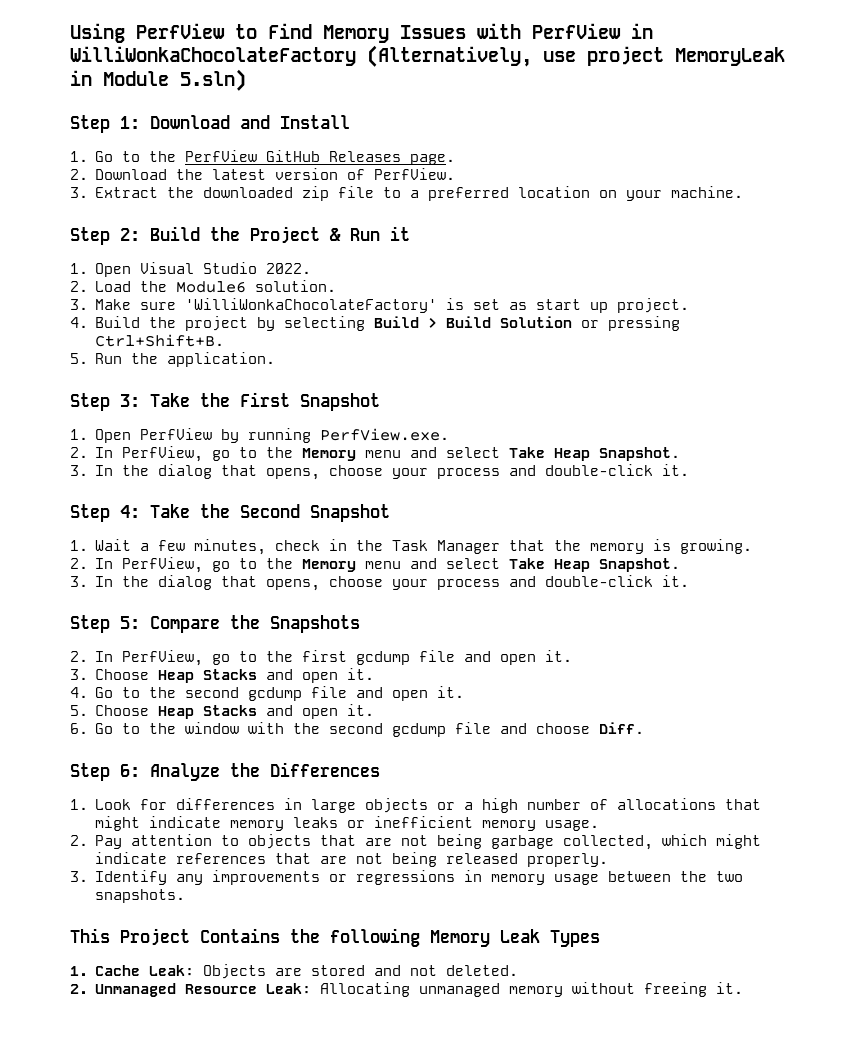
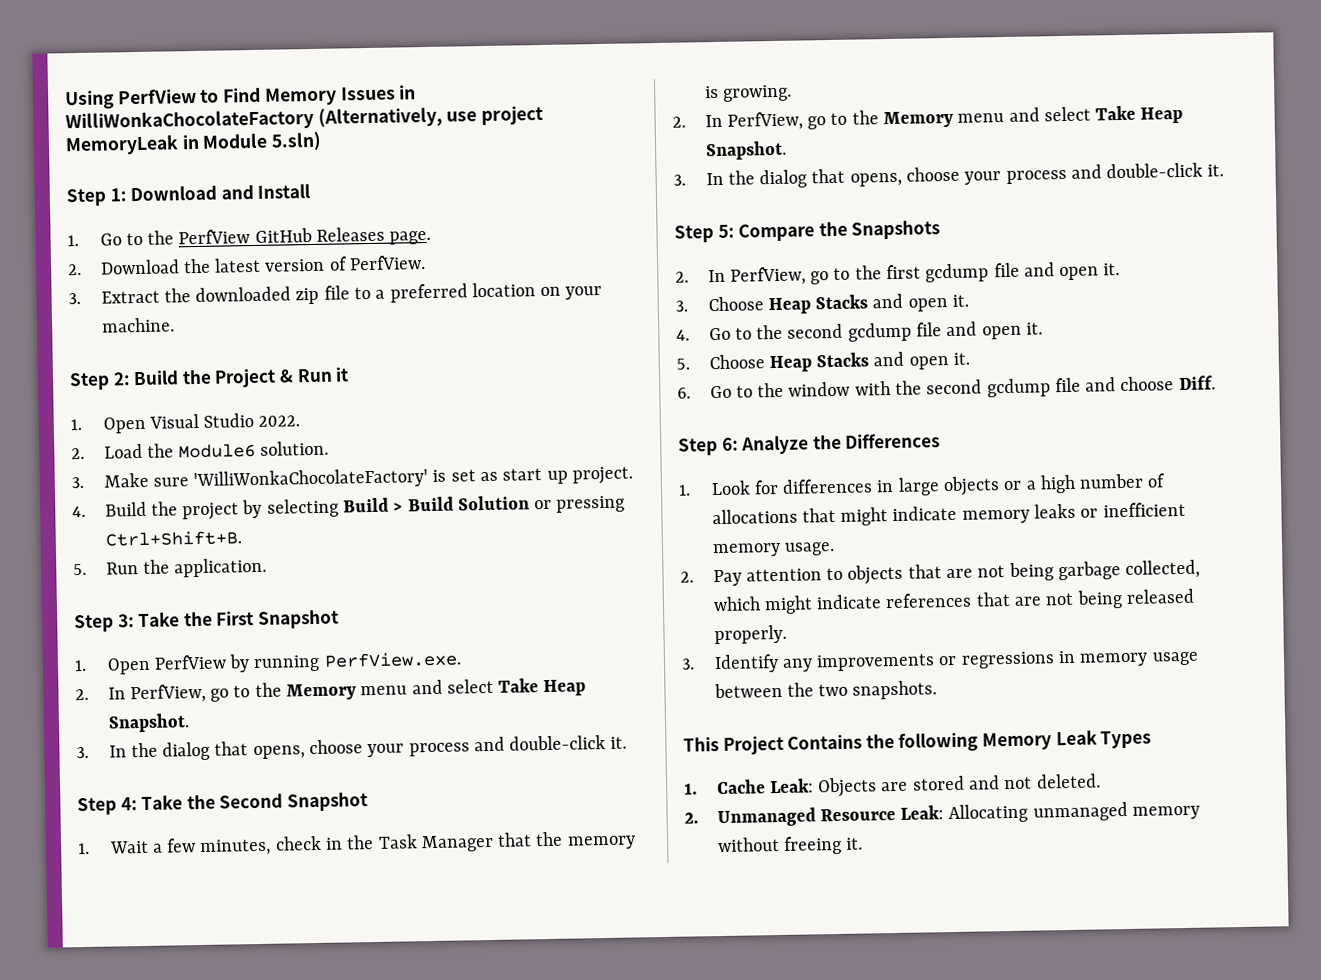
- Using PerfView to Find Memory Issues with PerfView in WilliWonkaChocolateFactory (Alternatively, use project MemoryLeak in Module 5.sln)
+ Using PerfView to Find Memory Issues in WilliWonkaChocolateFactory (Alternatively, use project MemoryLeak in Module 5.sln)

